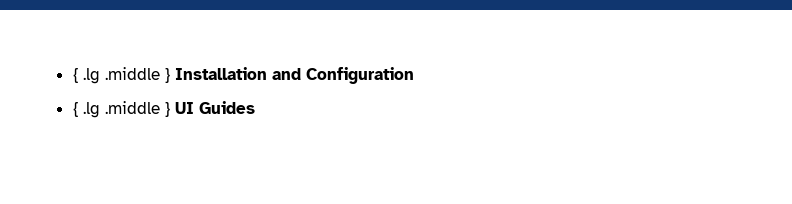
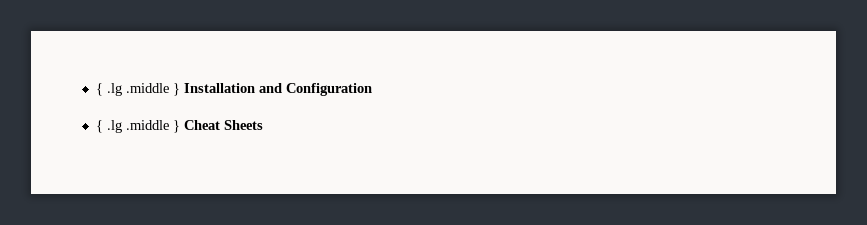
- { .lg .middle } UI Guides
+ { .lg .middle } Cheat Sheets

